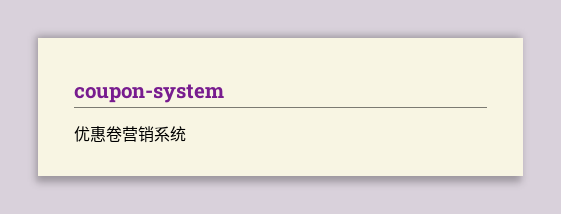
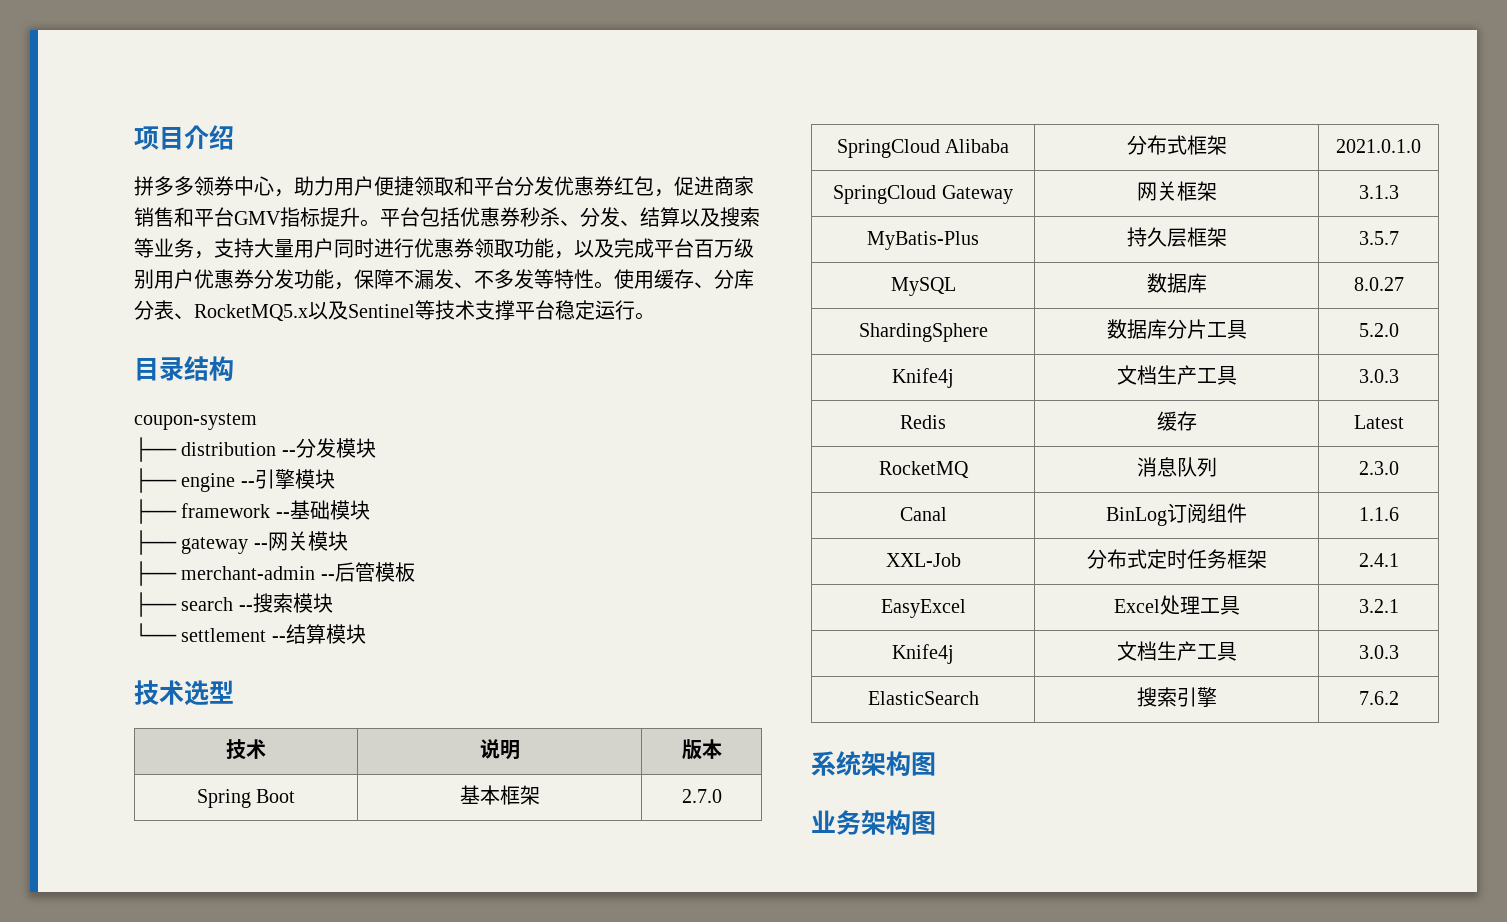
+ 项目介绍
+ 拼多多领券中心，助力用户便捷领取和平台分发优惠券红包，促进商家销售和平台GMV指标提升。平台包括优惠券秒杀、分发、结算以及搜索等业务，支持大量用户同时进行优惠券领取功能，以及完成平台百万级别用户优惠券分发功能，保障不漏发、不多发等特性。使用缓存、分库分表、RocketMQ5.x以及Sentinel等技术支撑平台稳定运行。
+ 目录结构
  coupon-system
- 优惠卷营销系统
+ ├── distribution --分发模块
+ ├── engine --引擎模块
+ ├── framework --基础模块
+ ├── gateway --网关模块
+ ├── merchant-admin --后管模板
+ ├── search --搜索模块
+ └── settlement --结算模块
+ 技术选型
+ 技术 | 说明 | 版本
+ Spring Boot | 基本框架 | 2.7.0
+ SpringCloud Alibaba | 分布式框架 | 2021.0.1.0
+ SpringCloud Gateway | 网关框架 | 3.1.3
+ MyBatis-Plus | 持久层框架 | 3.5.7
+ MySQL | 数据库 | 8.0.27
+ ShardingSphere | 数据库分片工具 | 5.2.0
+ Knife4j | 文档生产工具 | 3.0.3
+ Redis | 缓存 | Latest
+ RocketMQ | 消息队列 | 2.3.0
+ Canal | BinLog订阅组件 | 1.1.6
+ XXL-Job | 分布式定时任务框架 | 2.4.1
+ EasyExcel | Excel处理工具 | 3.2.1
+ Knife4j | 文档生产工具 | 3.0.3
+ ElasticSearch | 搜索引擎 | 7.6.2
+ 系统架构图
+ 业务架构图

